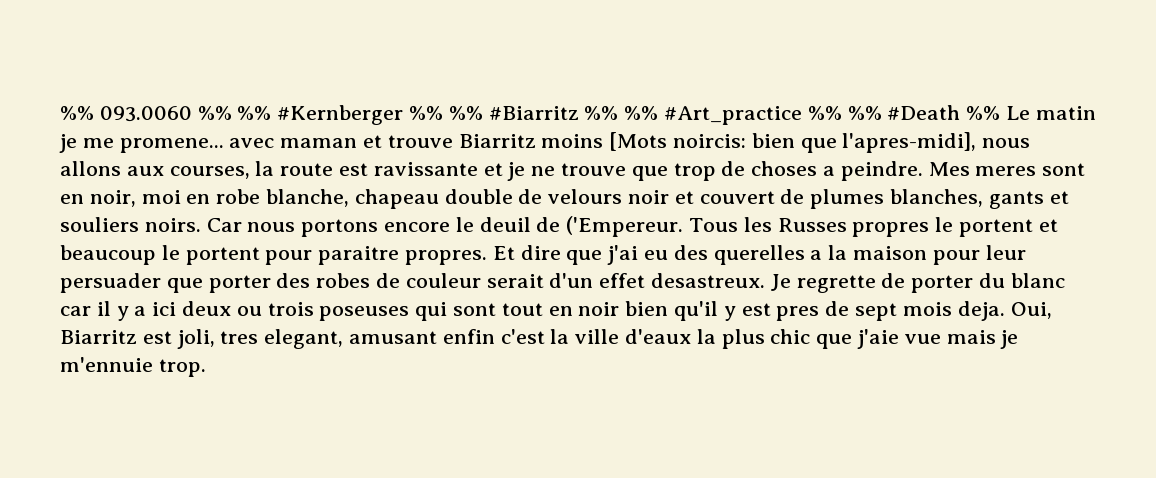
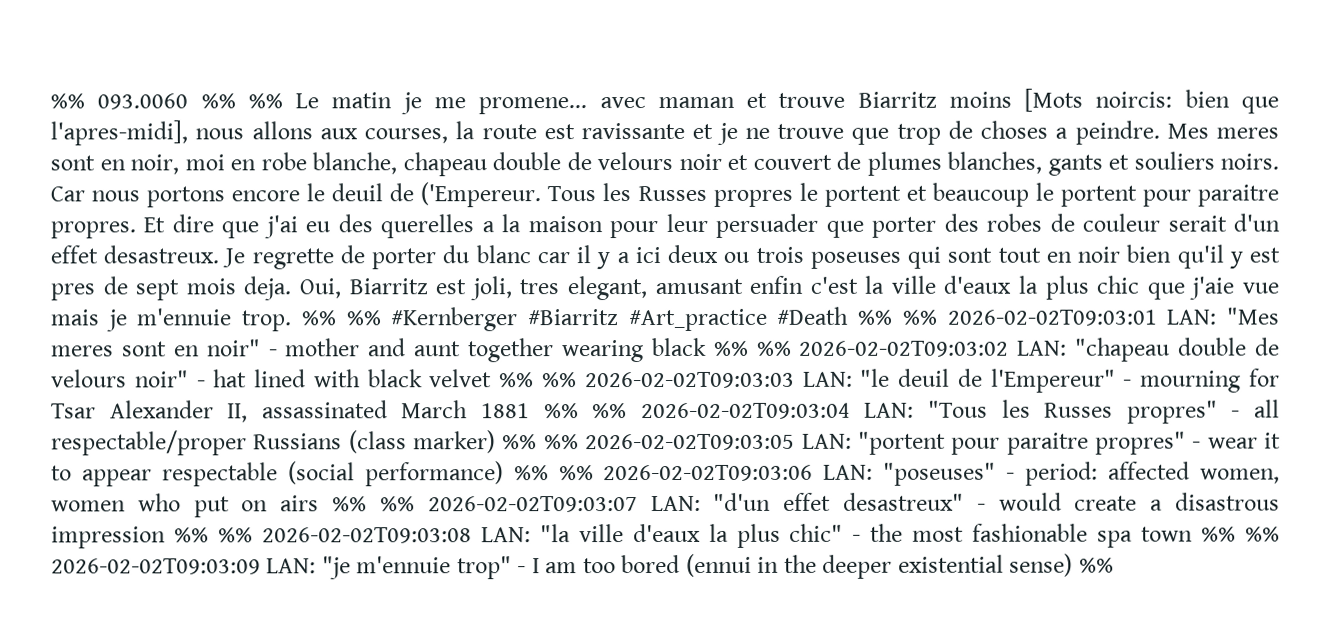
- %% 093.0060 %% %% #Kernberger %% %% #Biarritz %% %% #Art_practice %% %% #Death %% Le matin je me promene... avec maman et trouve Biarritz moins [Mots noircis: bien que l'apres-midi], nous allons aux courses, la route est ravissante et je ne trouve que trop de choses a peindre.
+ %% 093.0060 %% %% Le matin je me promene... avec maman et trouve Biarritz moins [Mots noircis: bien que l'apres-midi], nous allons aux courses, la route est ravissante et je ne trouve que trop de choses a peindre.
+ %% %% #Kernberger #Biarritz #Art_practice #Death %% %% 2026-02-02T09:03:01 LAN: "Mes meres sont en noir" - mother and aunt together wearing black %% %% 2026-02-02T09:03:02 LAN: "chapeau double de velours noir" - hat lined with black velvet %% %% 2026-02-02T09:03:03 LAN: "le deuil de l'Empereur" - mourning for Tsar Alexander II, assassinated March 1881 %% %% 2026-02-02T09:03:04 LAN: "Tous les Russes propres" - all respectable/proper Russians (class marker) %% %% 2026-02-02T09:03:05 LAN: "portent pour paraitre propres" - wear it to appear respectable (social performance) %% %% 2026-02-02T09:03:06 LAN: "poseuses" - period: affected women, women who put on airs %% %% 2026-02-02T09:03:07 LAN: "d'un effet desastreux" - would create a disastrous impression %% %% 2026-02-02T09:03:08 LAN: "la ville d'eaux la plus chic" - the most fashionable spa town %% %% 2026-02-02T09:03:09 LAN: "je m'ennuie trop" - I am too bored (ennui in the deeper existential sense) %%

